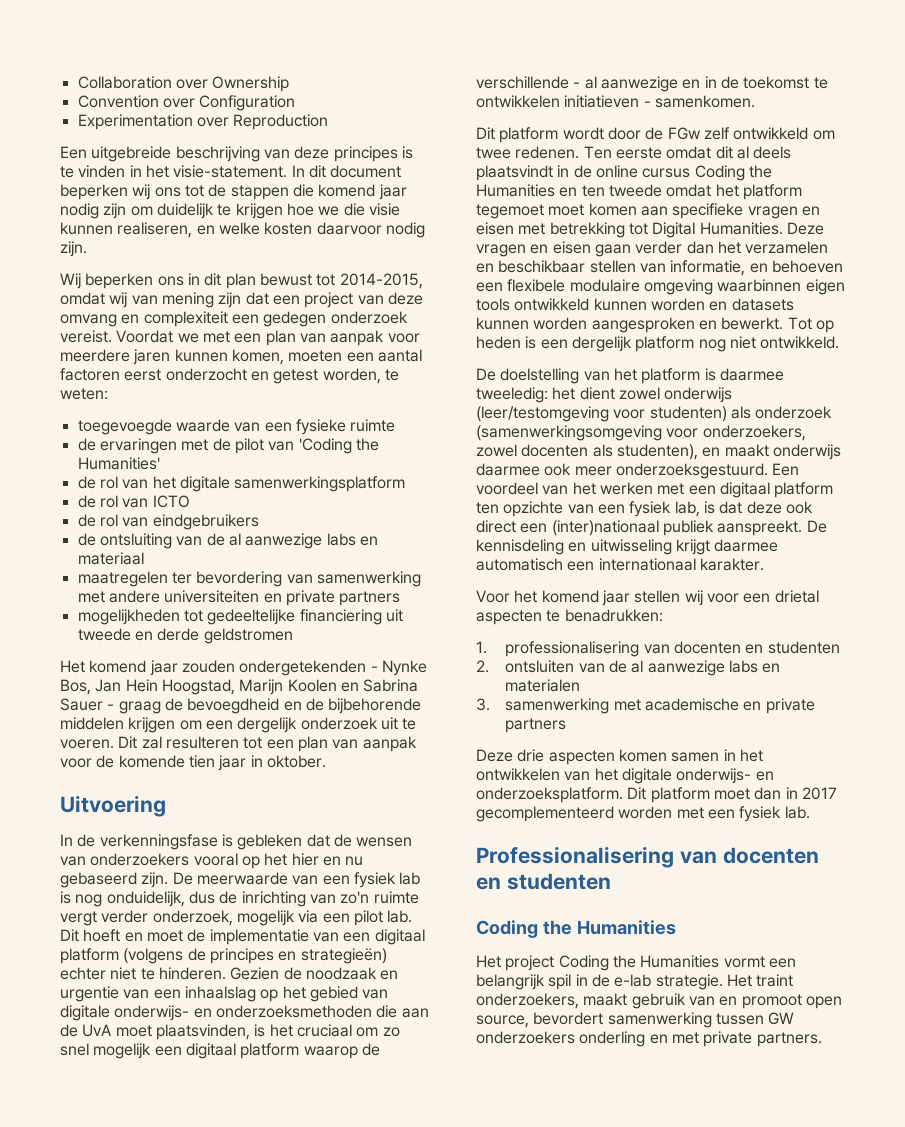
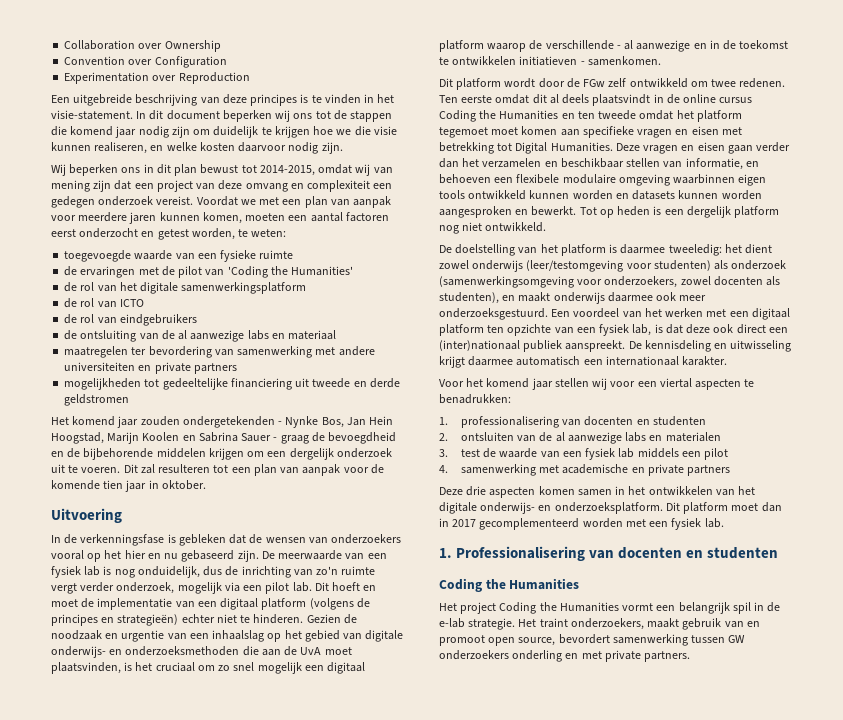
- Voor het komend jaar stellen wij voor een drietal aspecten te benadrukken:
+ Voor het komend jaar stellen wij voor een viertal aspecten te benadrukken:
- 3. samenwerking met academische en private partners
+ 3. test de waarde van een fysiek lab middels een pilot
+ 4. samenwerking met academische en private partners
- Professionalisering van docenten en studenten
+ 1. Professionalisering van docenten en studenten

